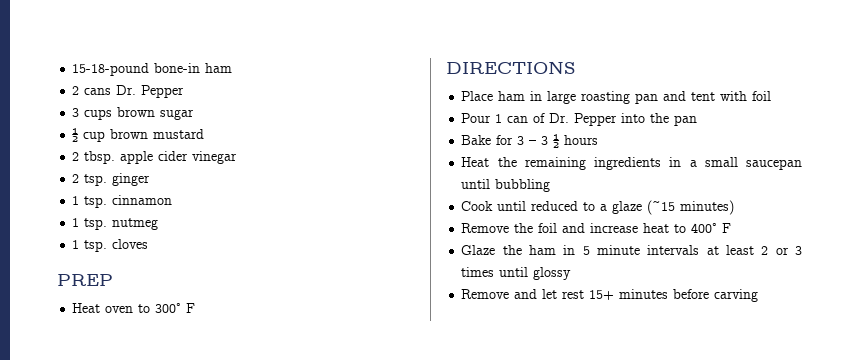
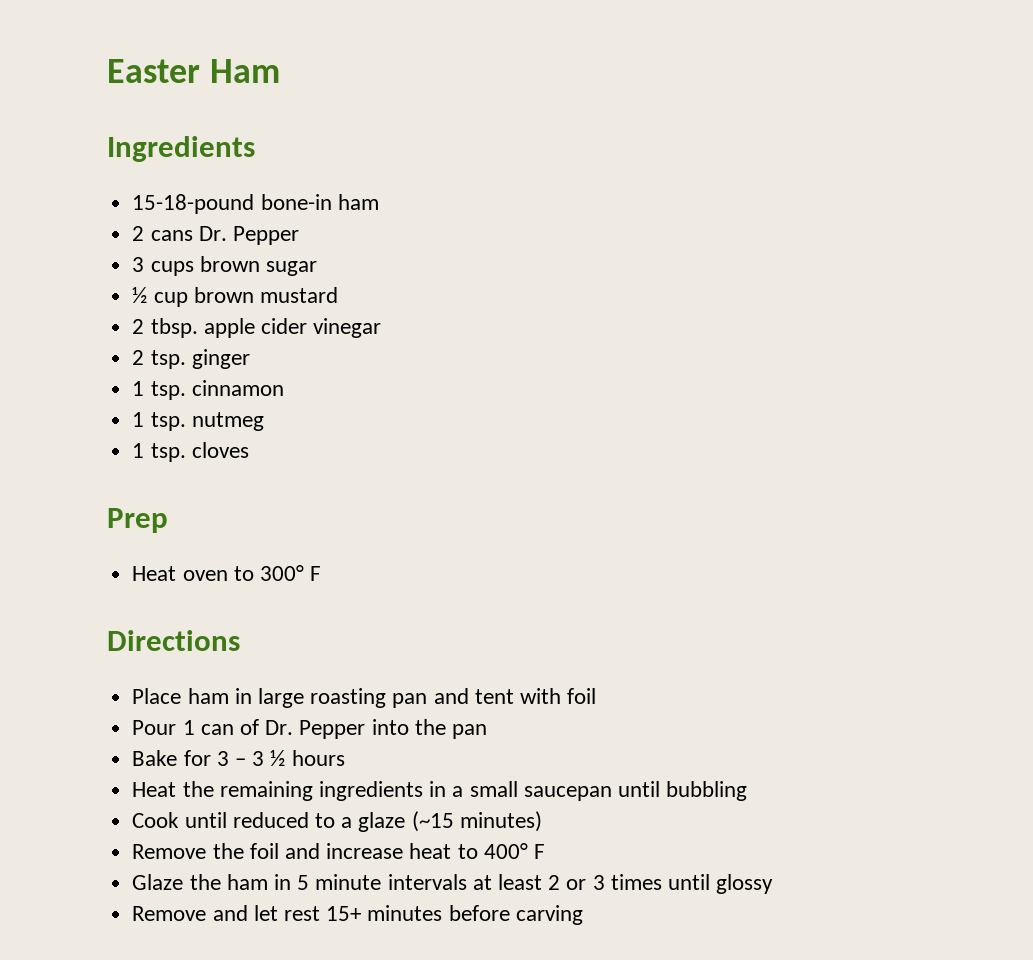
+ Easter Ham
+ Ingredients
- PREP
+ Prep
- DIRECTIONS
+ Directions

